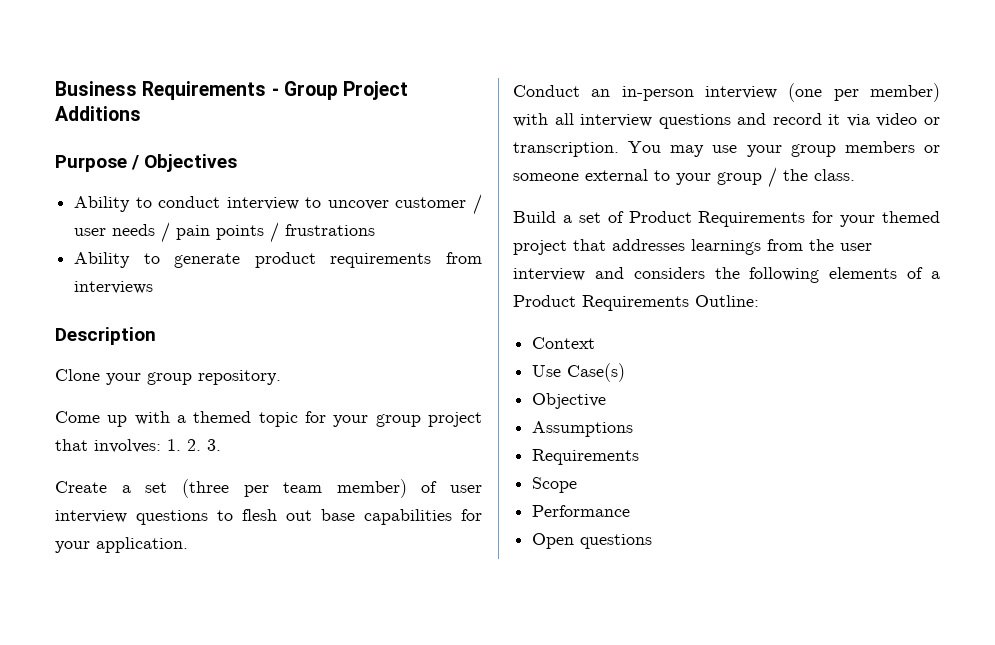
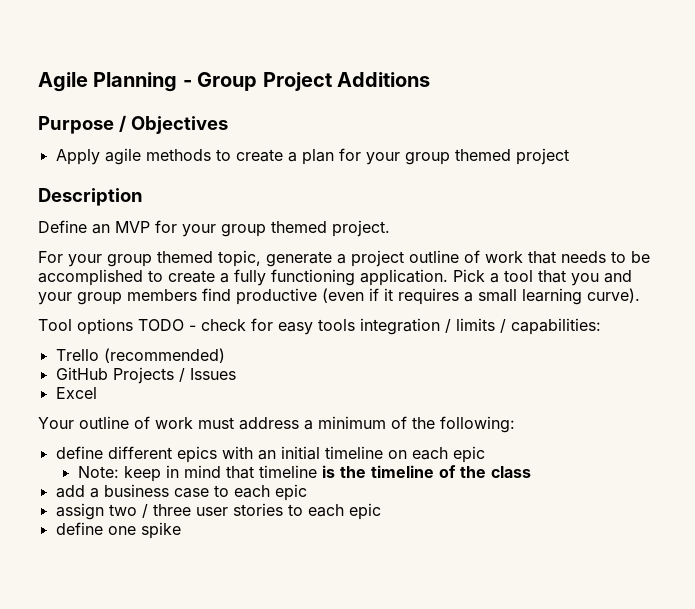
- Business Requirements - Group Project Additions
+ Agile Planning - Group Project Additions
- Ability to conduct interview to uncover customer / user needs / pain points / frustrations
- Ability to generate product requirements from interviews
+ Apply agile methods to create a plan for your group themed project
  Description
- Clone your group repository.
- Come up with a themed topic for your group project that involves: 1. 2. 3.
- Create a set (three per team member) of user interview questions to flesh out base capabilities for your application.
- Conduct an in-person interview (one per member) with all interview questions and record it via video or transcription. You may use your group members or someone external to your group / the class.
- Build a set of Product Requirements for your themed project that addresses learnings from the user interview and considers the following elements of a Product Requirements Outline:
- Context
- Use Case(s)
- Objective
- Assumptions
- Requirements
- Scope
- Performance
- Open questions
+ Define an MVP for your group themed project.
+ For your group themed topic, generate a project outline of work that needs to be accomplished to create a fully functioning application. Pick a tool that you and your group members find productive (even if it requires a small learning curve).
+ Tool options TODO - check for easy tools integration / limits / capabilities:
+ Trello (recommended)
+ GitHub Projects / Issues
+ Excel
+ Your outline of work must address a minimum of the following:
+ define different epics with an initial timeline on each epic
+ Note: keep in mind that timeline is the timeline of the class
+ add a business case to each epic
+ assign two / three user stories to each epic
+ define one spike

